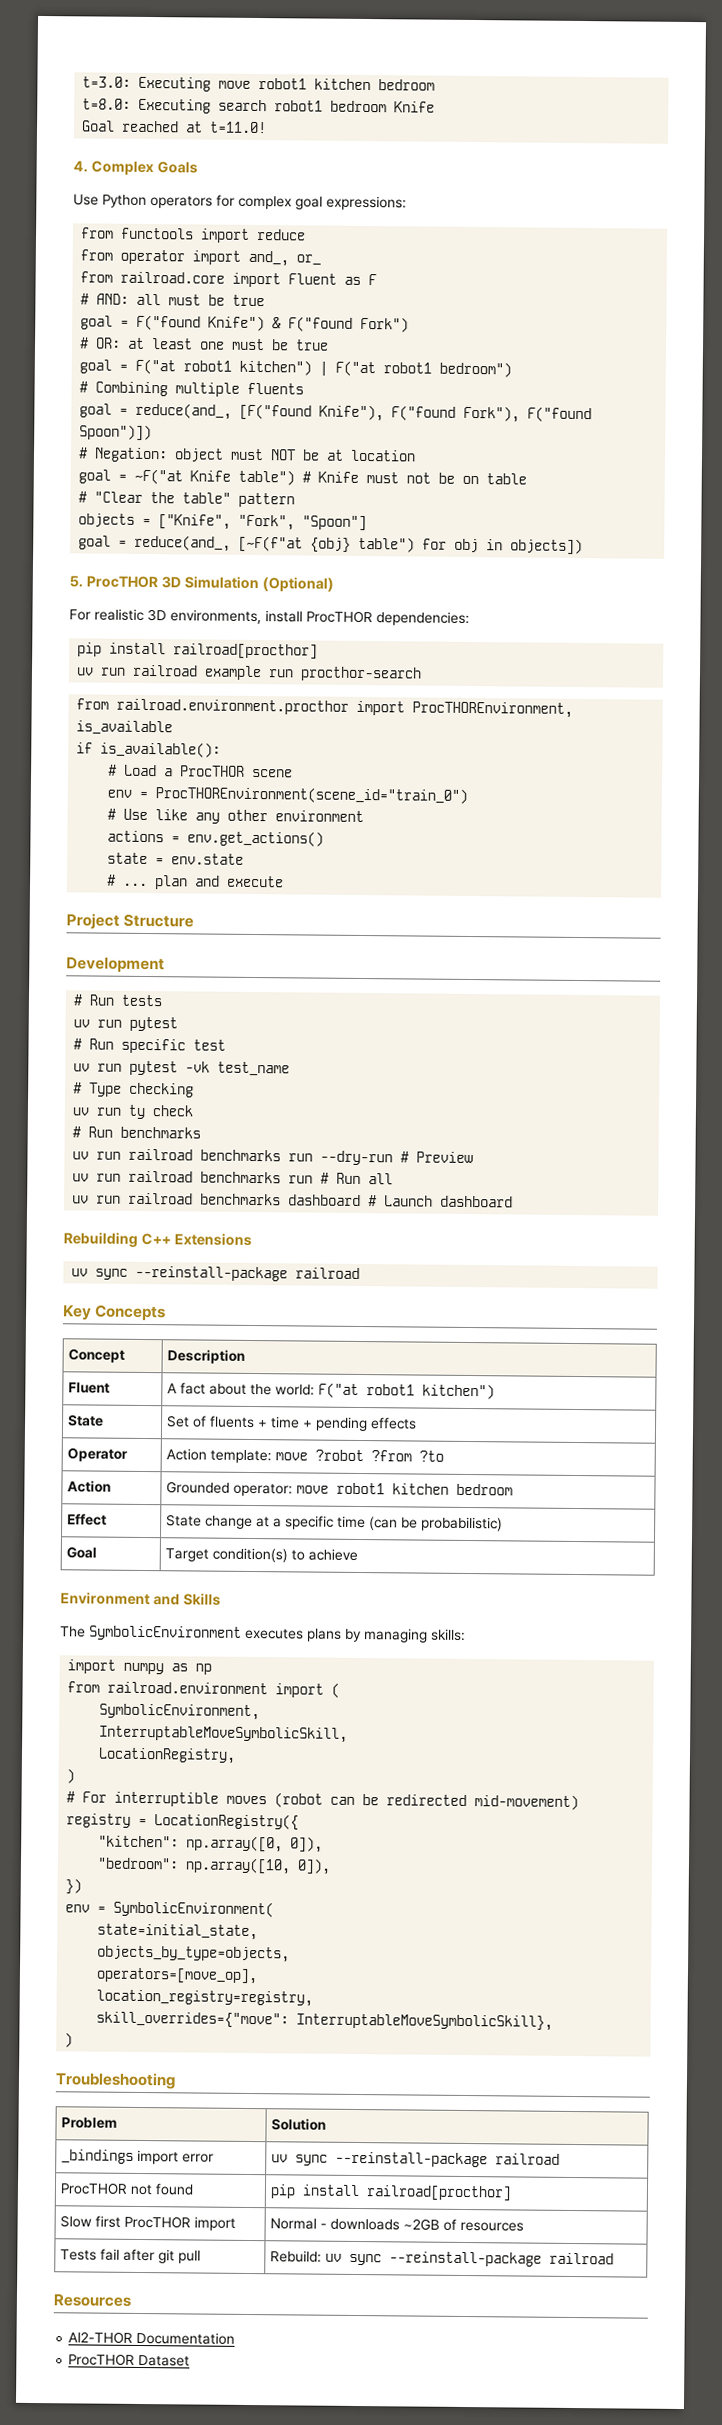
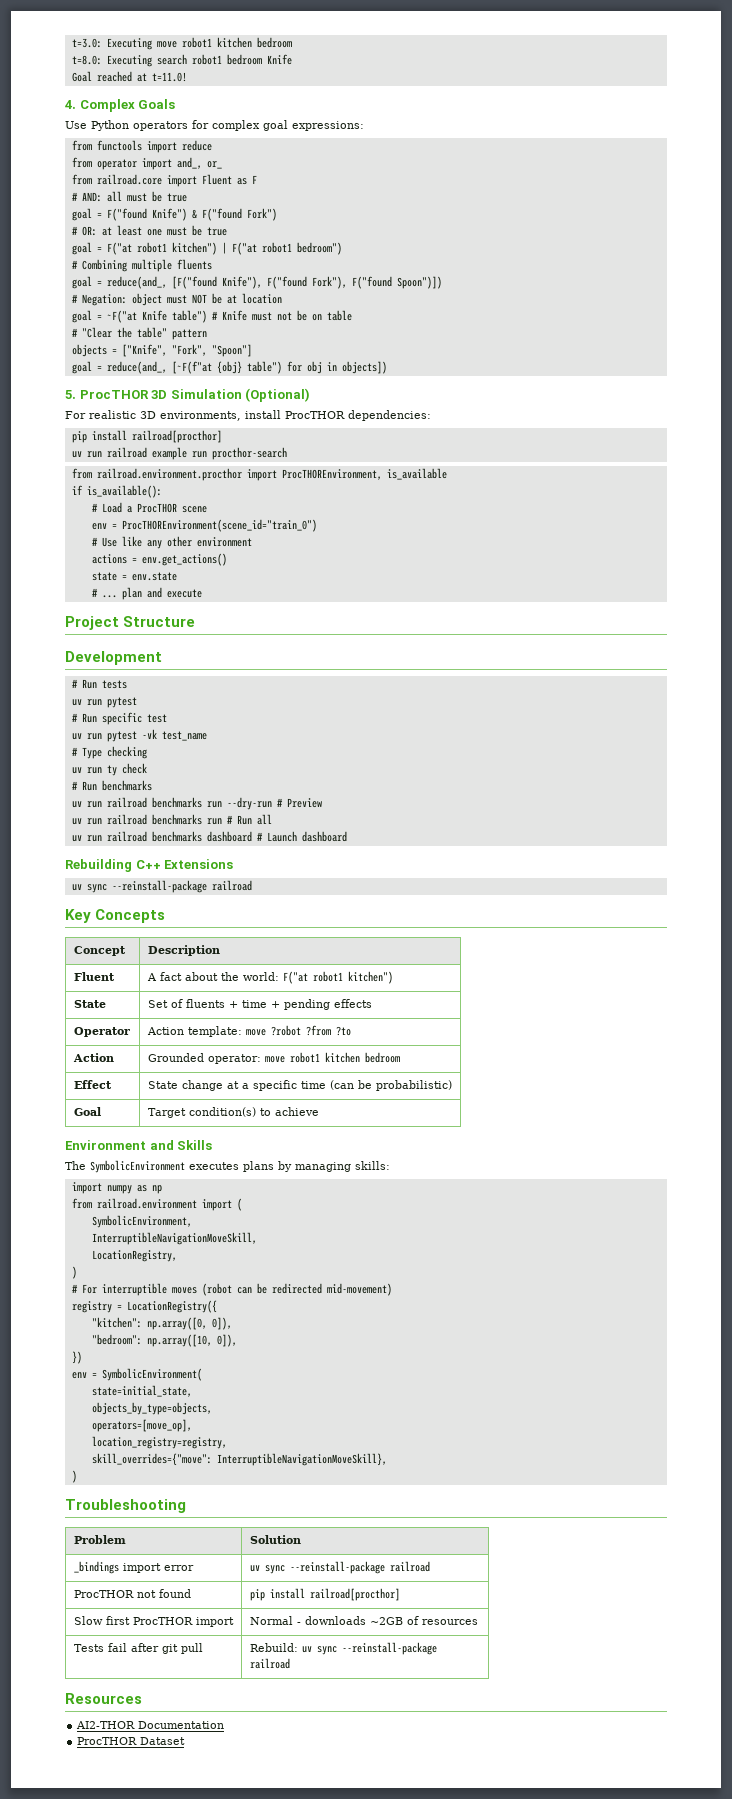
- InterruptableMoveSymbolicSkill,
+ InterruptibleNavigationMoveSkill,
- skill_overrides={"move": InterruptableMoveSymbolicSkill},
+ skill_overrides={"move": InterruptibleNavigationMoveSkill},

